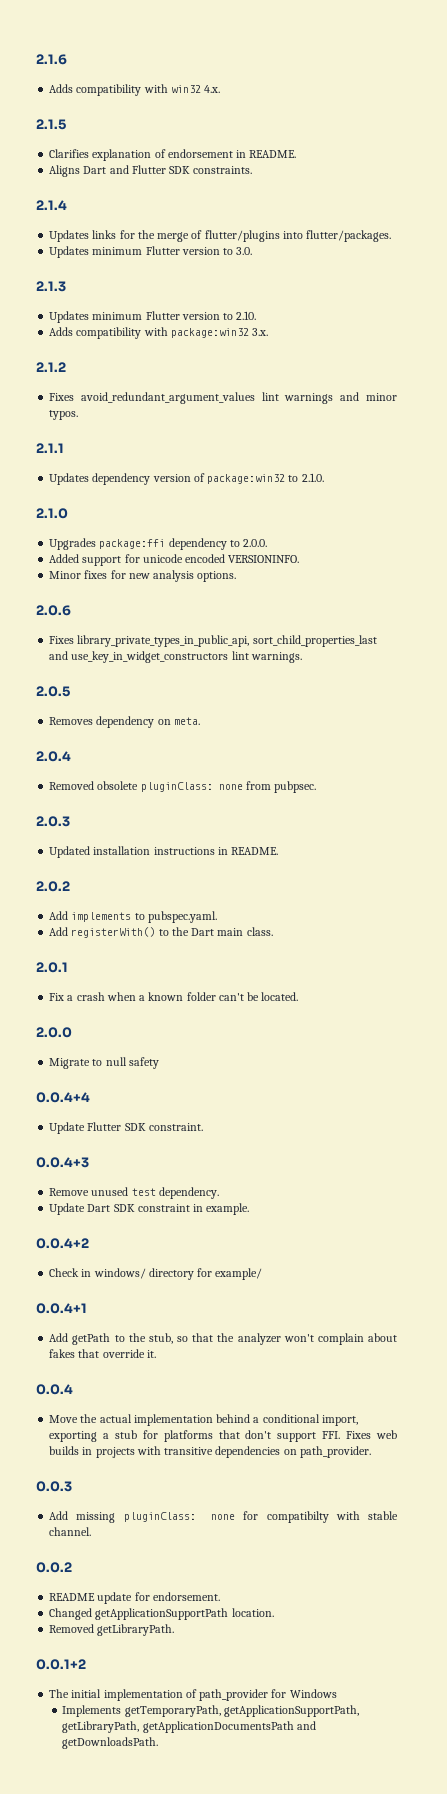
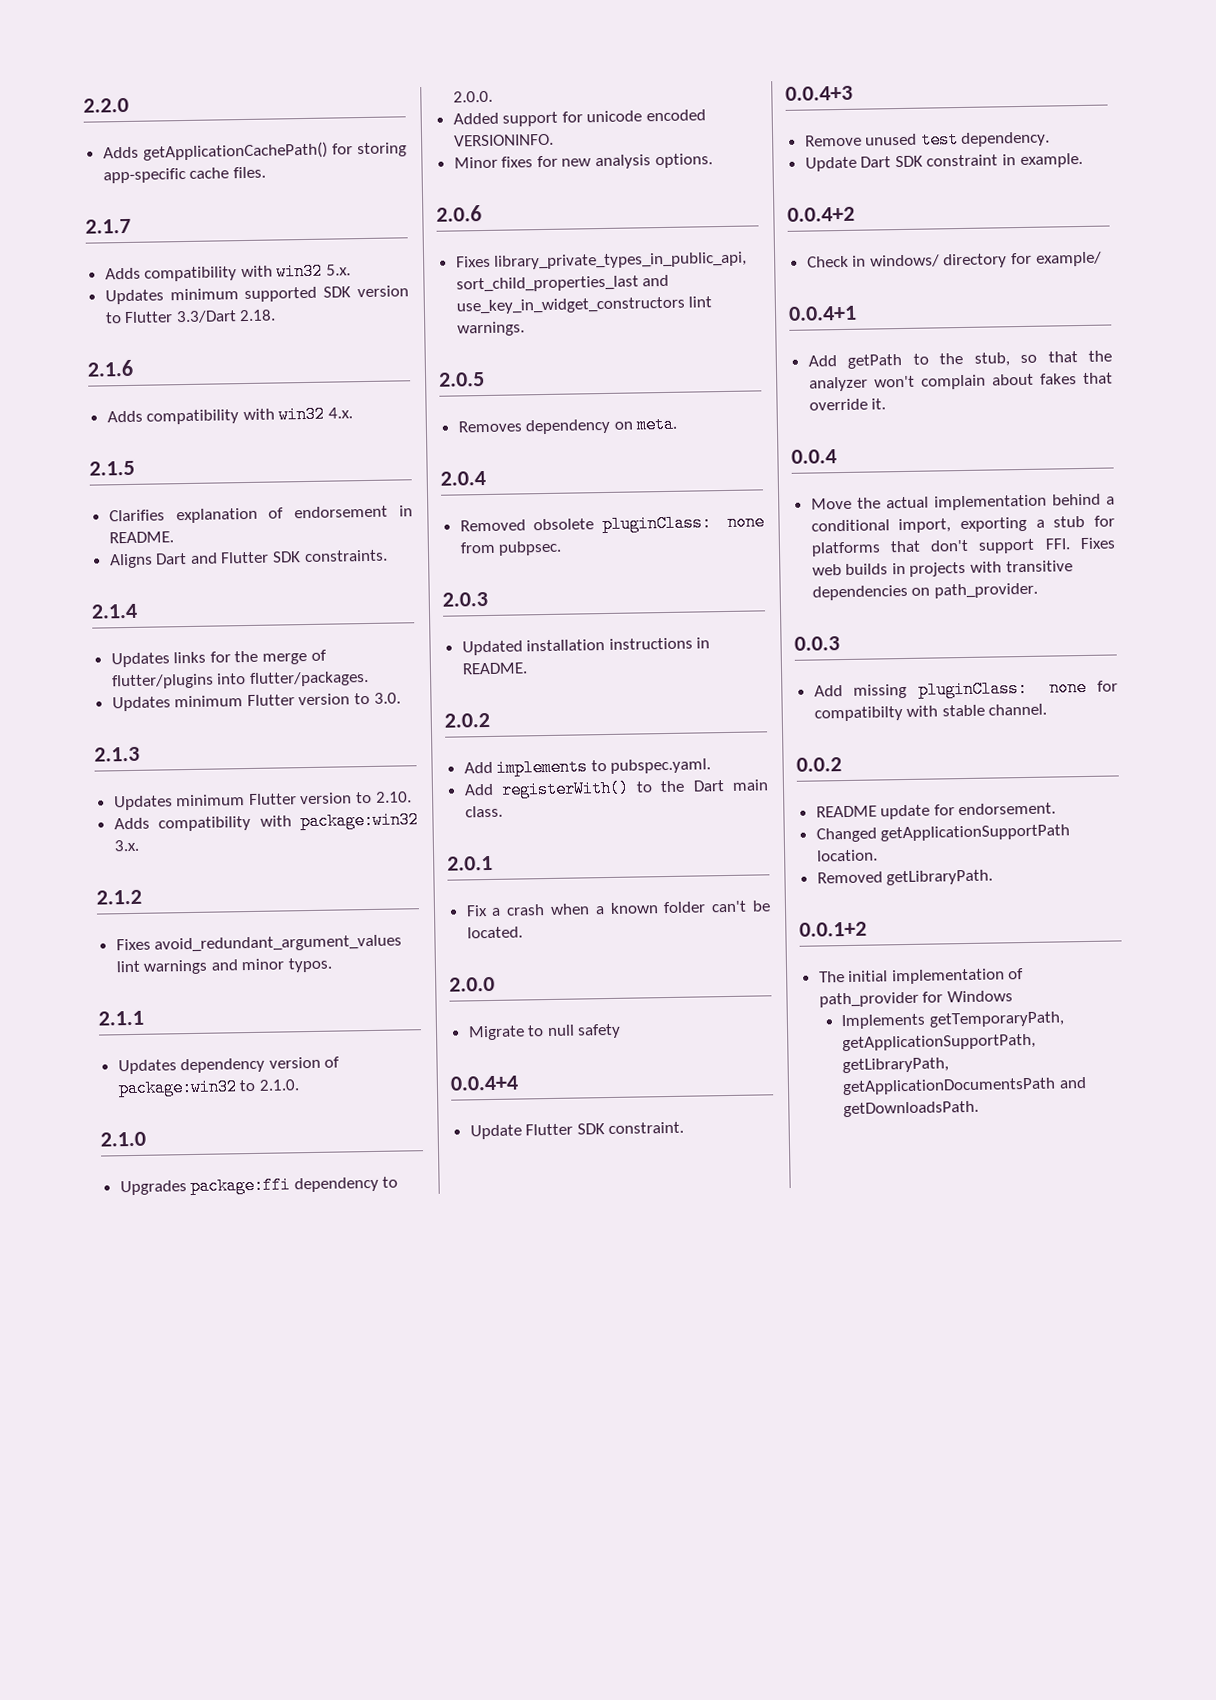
+ 2.2.0
+ Adds getApplicationCachePath() for storing app-specific cache files.
+ 2.1.7
+ Adds compatibility with win32 5.x.
+ Updates minimum supported SDK version to Flutter 3.3/Dart 2.18.

